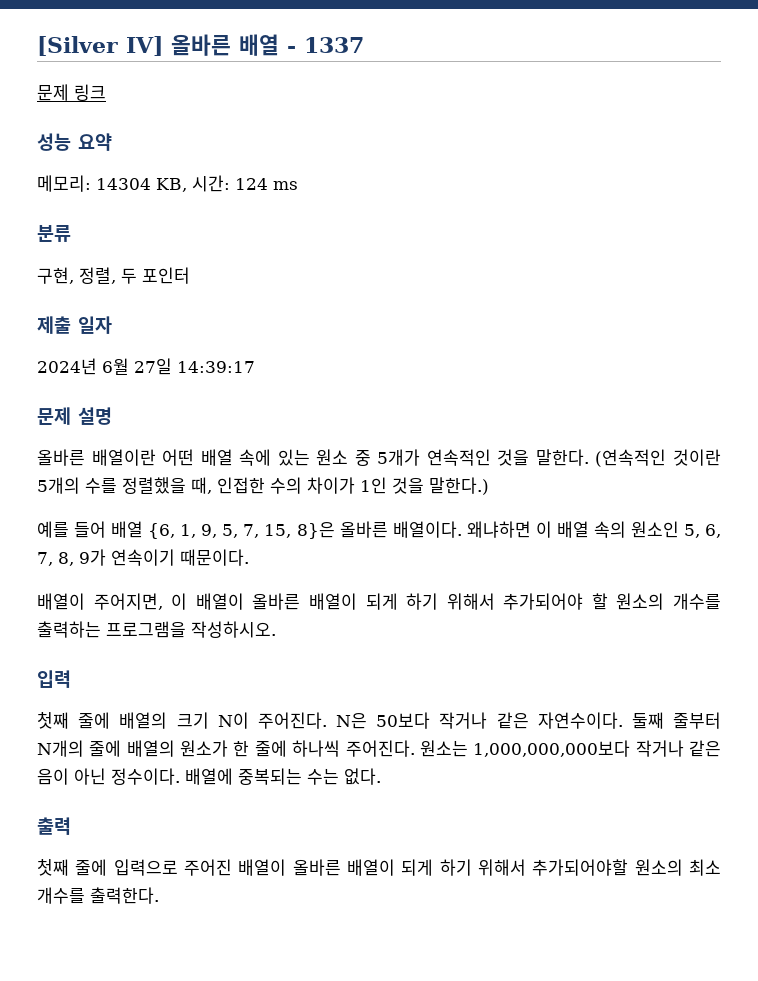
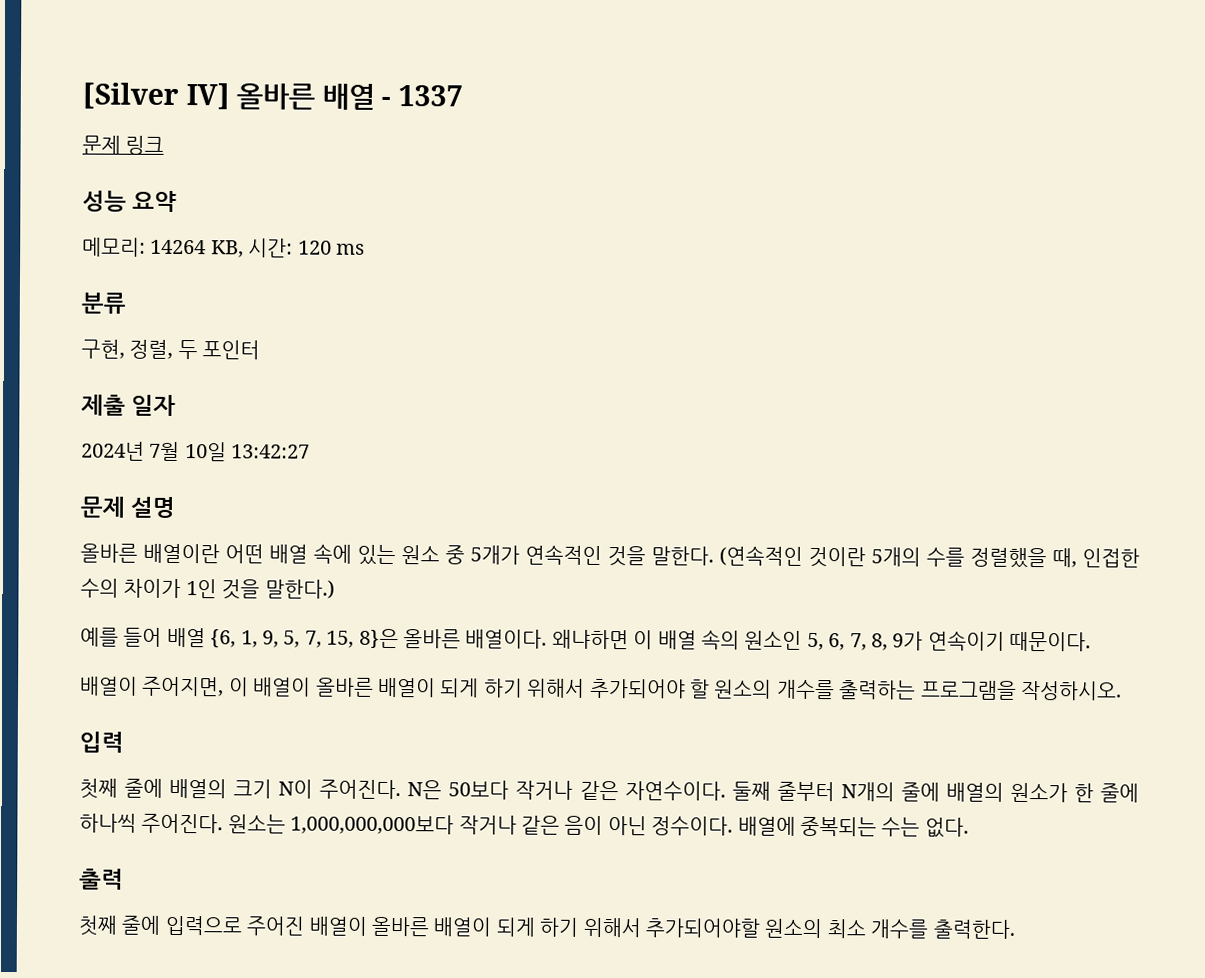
- 메모리: 14304 KB, 시간: 124 ms
+ 메모리: 14264 KB, 시간: 120 ms
- 2024년 6월 27일 14:39:17
+ 2024년 7월 10일 13:42:27

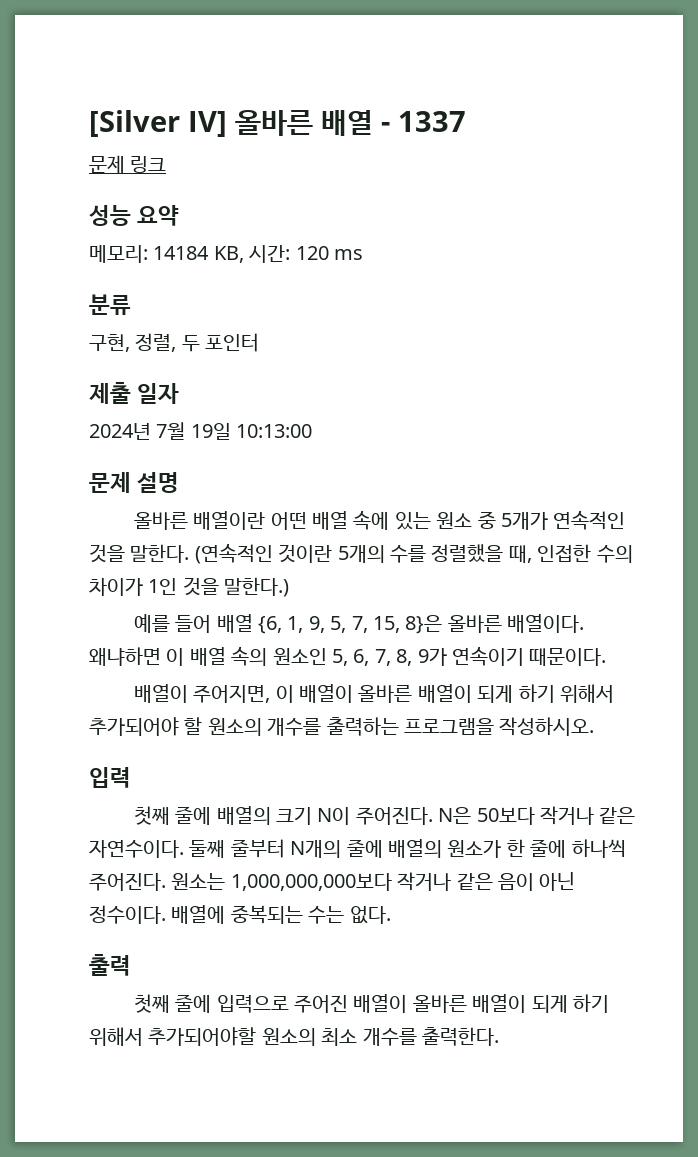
- 메모리: 14264 KB, 시간: 120 ms
+ 메모리: 14184 KB, 시간: 120 ms
- 2024년 7월 10일 13:42:27
+ 2024년 7월 19일 10:13:00

